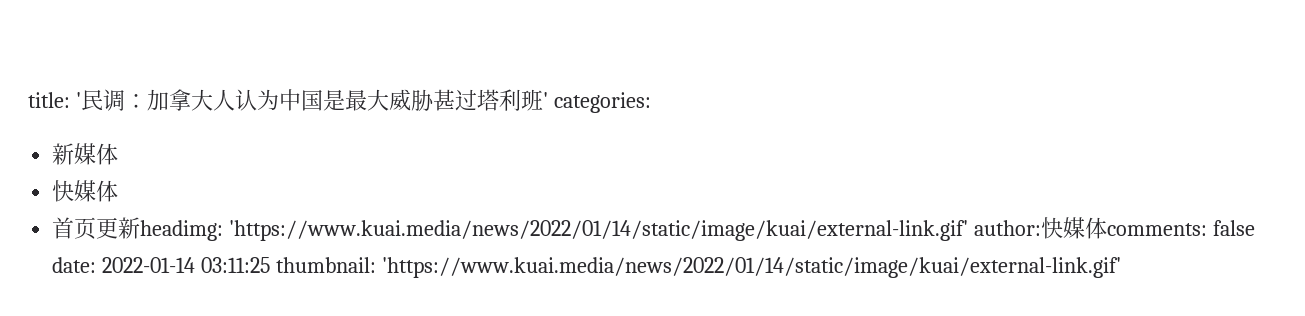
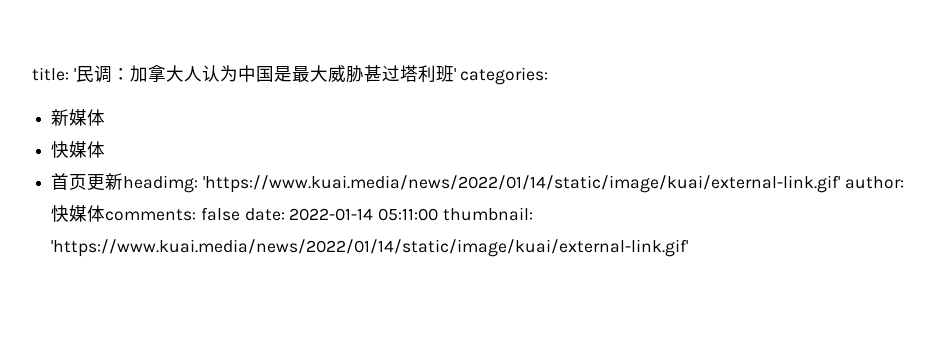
- 首页更新headimg: 'https://www.kuai.media/news/2022/01/14/static/image/kuai/external-link.gif' author:快媒体comments: false date: 2022-01-14 03:11:25 thumbnail: 'https://www.kuai.media/news/2022/01/14/static/image/kuai/external-link.gif'
+ 首页更新headimg: 'https://www.kuai.media/news/2022/01/14/static/image/kuai/external-link.gif' author:快媒体comments: false date: 2022-01-14 05:11:00 thumbnail: 'https://www.kuai.media/news/2022/01/14/static/image/kuai/external-link.gif'

